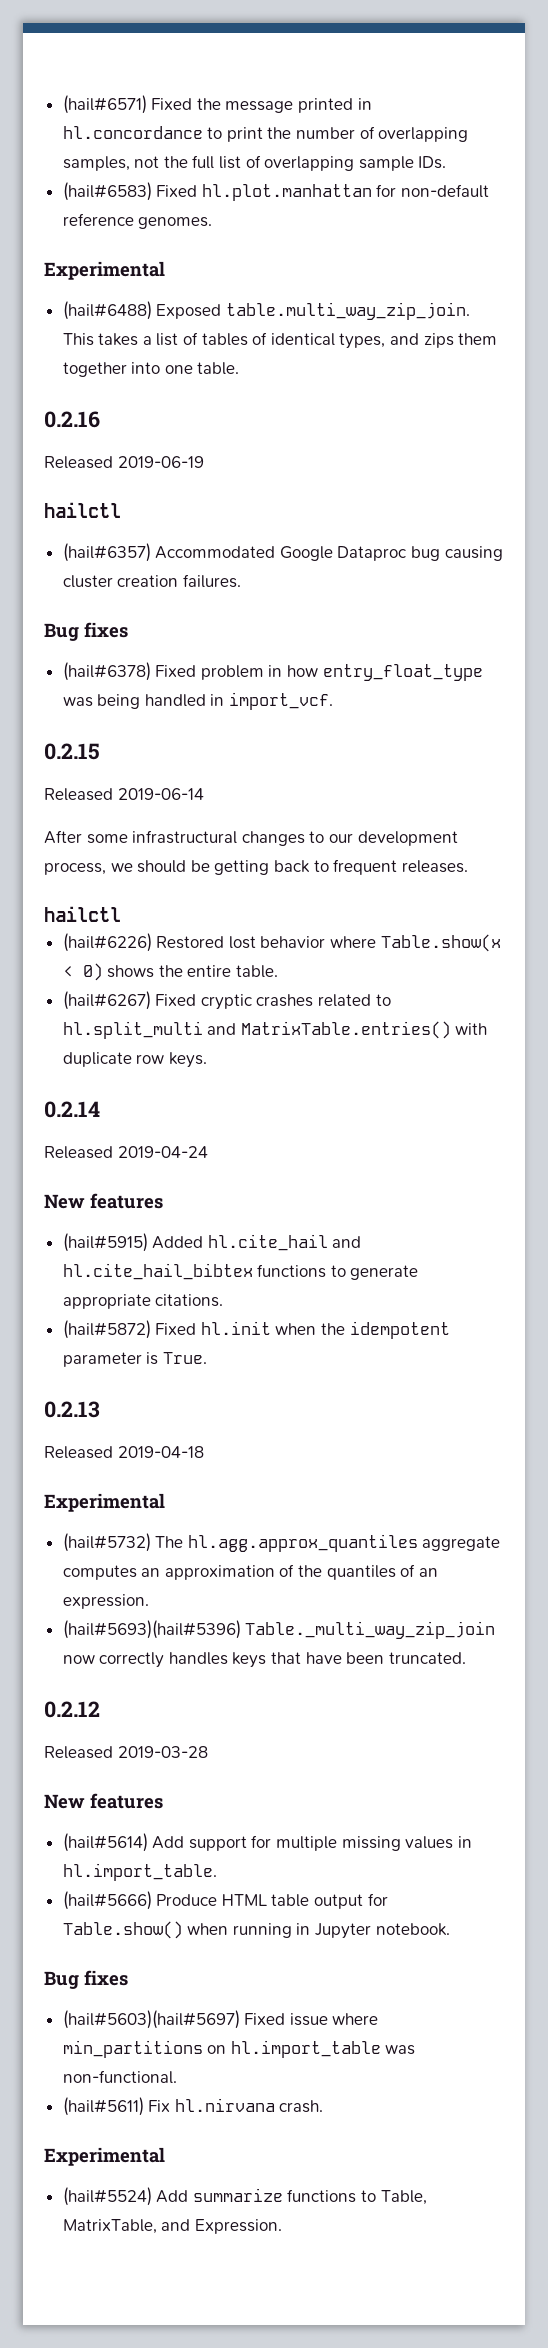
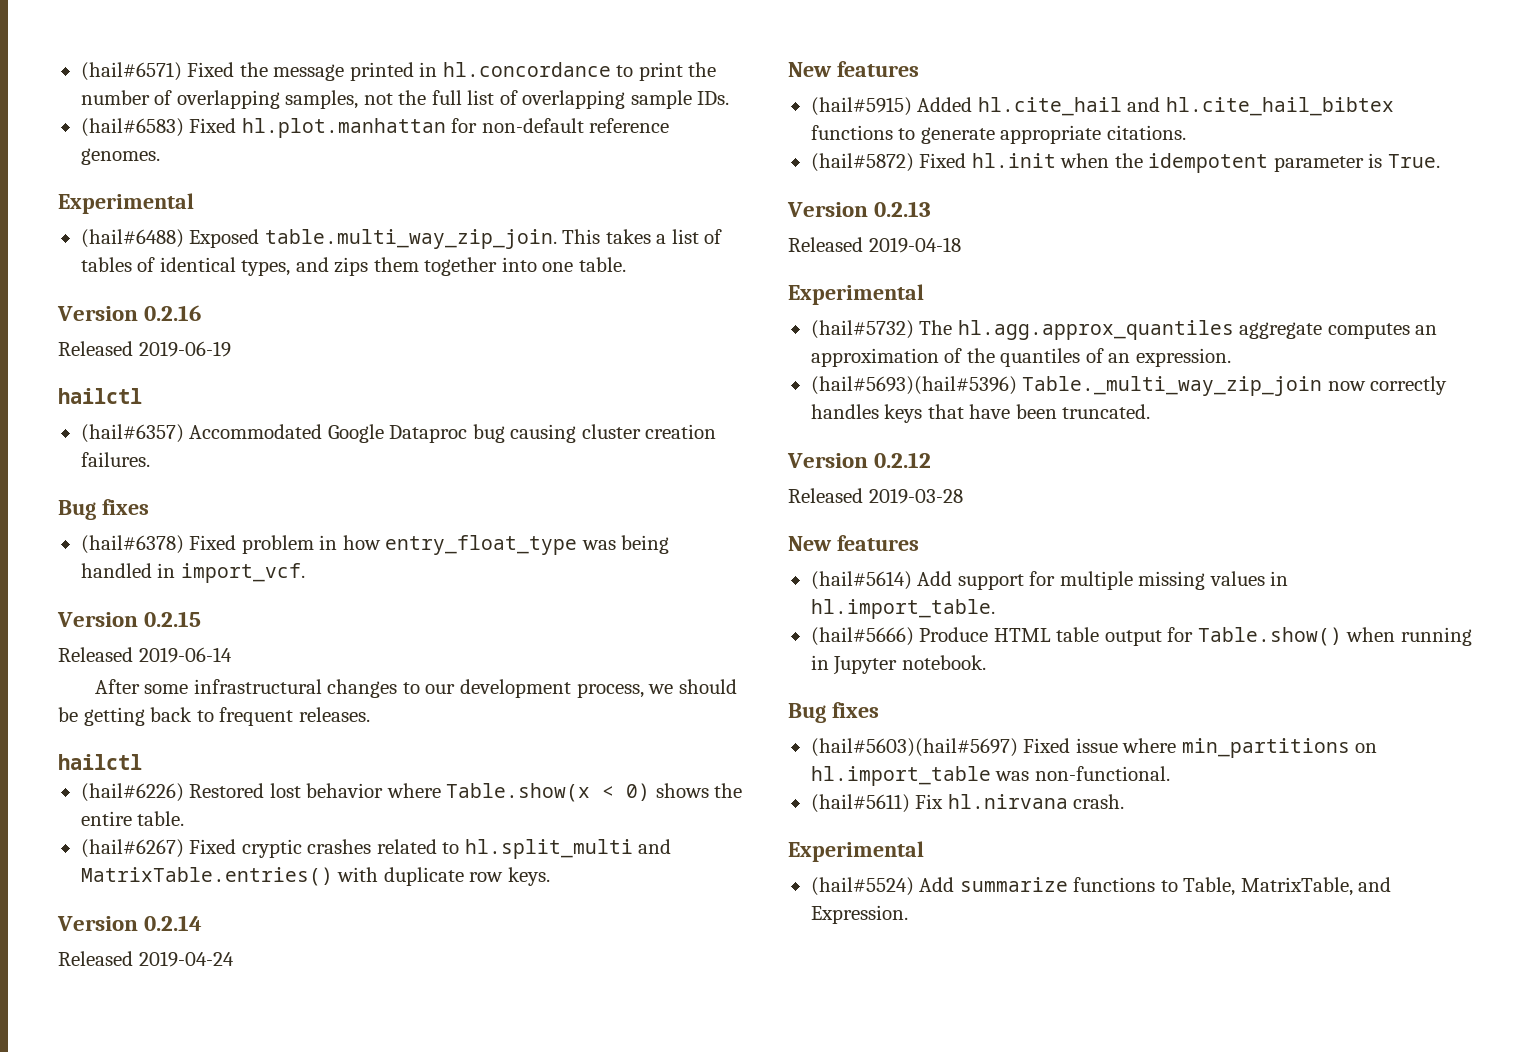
- 0.2.16
+ Version 0.2.16
- 0.2.15
+ Version 0.2.15
- 0.2.14
+ Version 0.2.14
- 0.2.13
+ Version 0.2.13
- 0.2.12
+ Version 0.2.12

